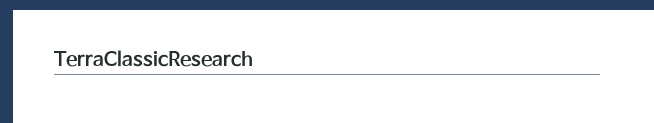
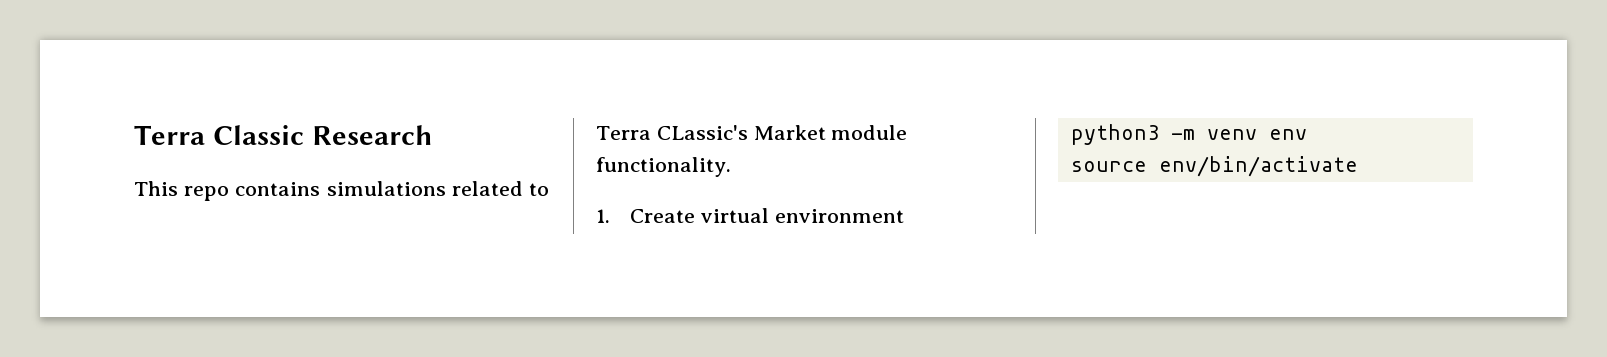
- TerraClassicResearch
+ Terra Classic Research
+ This repo contains simulations related to Terra CLassic's Market module functionality.
+ 1. Create virtual environment
+ python3 -m venv env
+ source env/bin/activate

